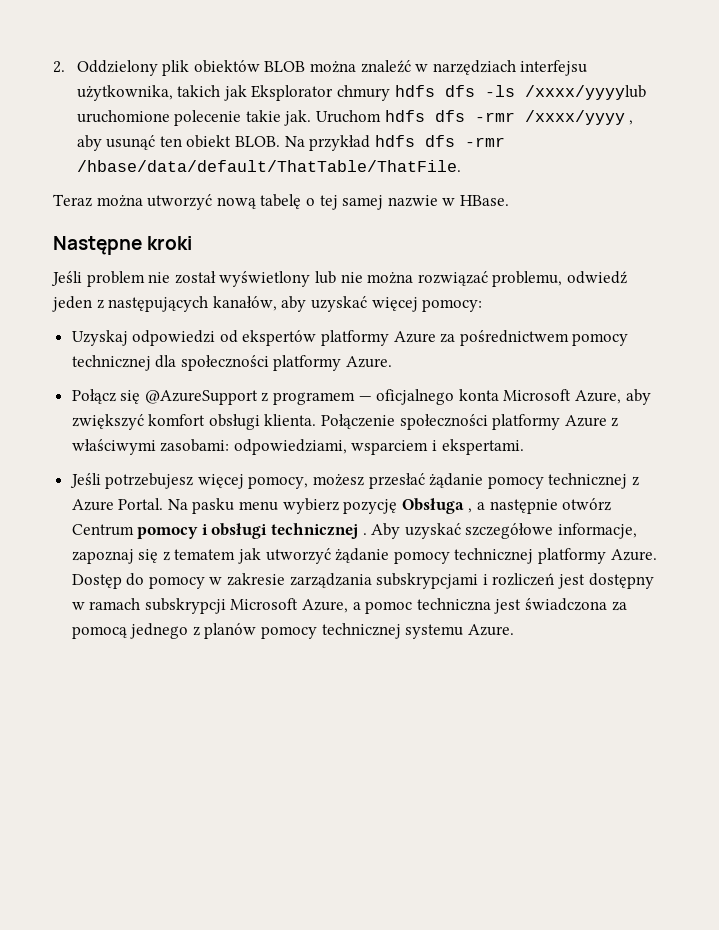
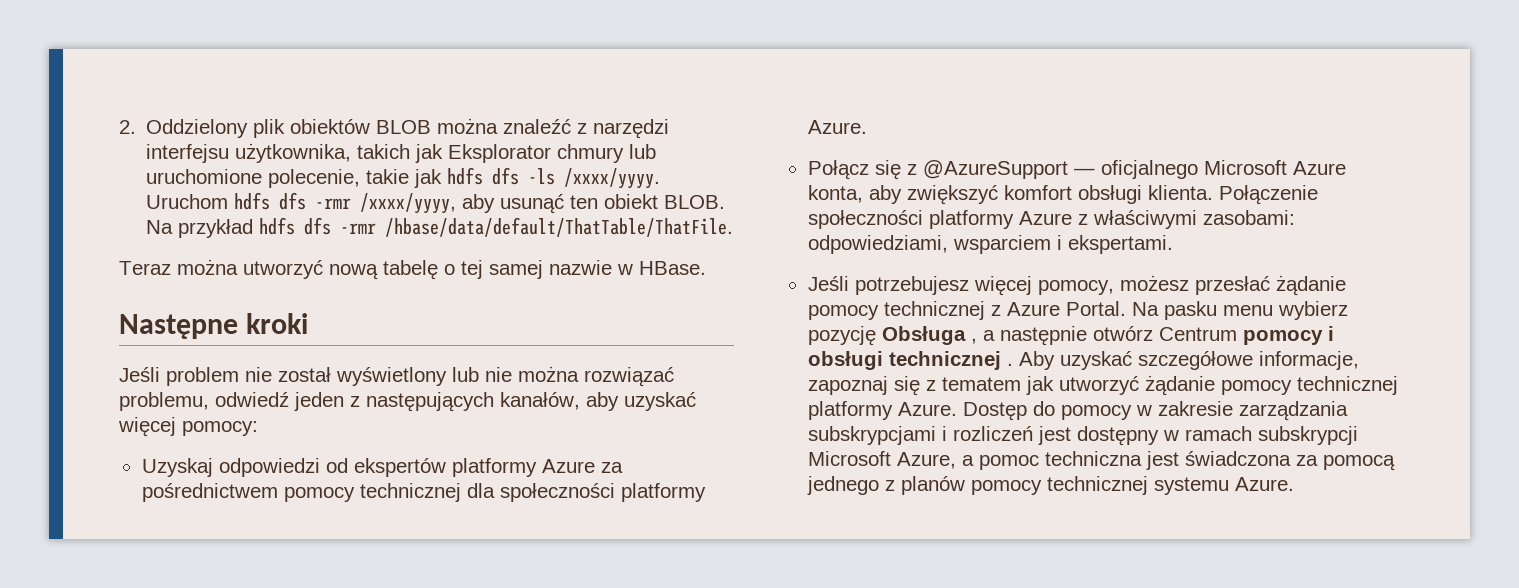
- 2. Oddzielony plik obiektów BLOB można znaleźć w narzędziach interfejsu użytkownika, takich jak Eksplorator chmury hdfs dfs -ls /xxxx/yyyylub uruchomione polecenie takie jak.
+ 2. Oddzielony plik obiektów BLOB można znaleźć z narzędzi interfejsu użytkownika, takich jak Eksplorator chmury lub uruchomione polecenie, takie jak hdfs dfs -ls /xxxx/yyyy.
- Uruchom hdfs dfs -rmr /xxxx/yyyy , aby usunąć ten obiekt BLOB.
+ Uruchom hdfs dfs -rmr /xxxx/yyyy, aby usunąć ten obiekt BLOB.
- Połącz się @AzureSupport z programem — oficjalnego konta Microsoft Azure, aby zwiększyć komfort obsługi klienta.
+ Połącz się z @AzureSupport — oficjalnego Microsoft Azure konta, aby zwiększyć komfort obsługi klienta.

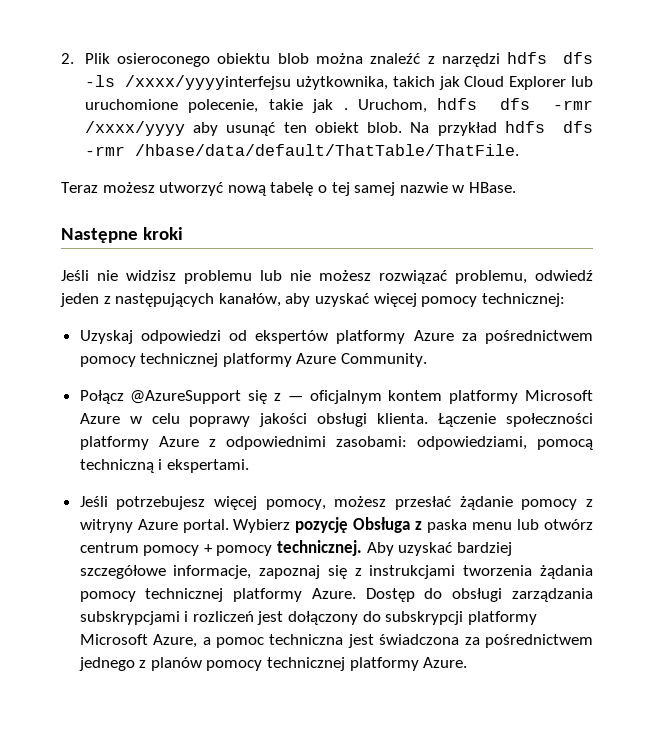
- 2. Oddzielony plik obiektów BLOB można znaleźć z narzędzi interfejsu użytkownika, takich jak Eksplorator chmury lub uruchomione polecenie, takie jak hdfs dfs -ls /xxxx/yyyy. Uruchom hdfs dfs -rmr /xxxx/yyyy, aby usunąć ten obiekt BLOB.
+ 2. Plik osieroconego obiektu blob można znaleźć z narzędzi hdfs dfs -ls /xxxx/yyyyinterfejsu użytkownika, takich jak Cloud Explorer lub uruchomione polecenie, takie jak . Uruchom, hdfs dfs -rmr /xxxx/yyyy aby usunąć ten obiekt blob.
- Teraz można utworzyć nową tabelę o tej samej nazwie w HBase.
+ Teraz możesz utworzyć nową tabelę o tej samej nazwie w HBase.
- Jeśli problem nie został wyświetlony lub nie można rozwiązać problemu, odwiedź jeden z następujących kanałów, aby uzyskać więcej pomocy:
+ Jeśli nie widzisz problemu lub nie możesz rozwiązać problemu, odwiedź jeden z następujących kanałów, aby uzyskać więcej pomocy technicznej:
- Uzyskaj odpowiedzi od ekspertów platformy Azure za pośrednictwem pomocy technicznej dla społeczności platformy Azure.
+ Uzyskaj odpowiedzi od ekspertów platformy Azure za pośrednictwem pomocy technicznej platformy Azure Community.
- Połącz się z @AzureSupport — oficjalnego Microsoft Azure konta, aby zwiększyć komfort obsługi klienta.
+ Połącz @AzureSupport się z — oficjalnym kontem platformy Microsoft Azure w celu poprawy jakości obsługi klienta.
- Połączenie społeczności platformy Azure z właściwymi zasobami: odpowiedziami, wsparciem i ekspertami.
+ Łączenie społeczności platformy Azure z odpowiednimi zasobami: odpowiedziami, pomocą techniczną i ekspertami.
- Jeśli potrzebujesz więcej pomocy, możesz przesłać żądanie pomocy technicznej z Azure Portal. Na pasku menu wybierz pozycję Obsługa , a następnie otwórz Centrum pomocy i obsługi technicznej .
+ Jeśli potrzebujesz więcej pomocy, możesz przesłać żądanie pomocy z witryny Azure portal. Wybierz pozycję Obsługa z paska menu lub otwórz centrum pomocy + pomocy technicznej.
- Aby uzyskać szczegółowe informacje, zapoznaj się z tematem jak utworzyć żądanie pomocy technicznej platformy Azure.
+ Aby uzyskać bardziej szczegółowe informacje, zapoznaj się z instrukcjami tworzenia żądania pomocy technicznej platformy Azure.
- Dostęp do pomocy w zakresie zarządzania subskrypcjami i rozliczeń jest dostępny w ramach subskrypcji Microsoft Azure, a pomoc techniczna jest świadczona za pomocą jednego z planów pomocy technicznej systemu Azure.
+ Dostęp do obsługi zarządzania subskrypcjami i rozliczeń jest dołączony do subskrypcji platformy Microsoft Azure, a pomoc techniczna jest świadczona za pośrednictwem jednego z planów pomocy technicznej platformy Azure.

